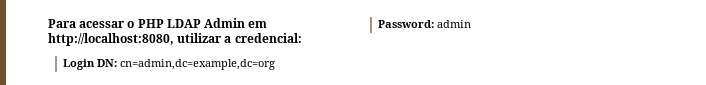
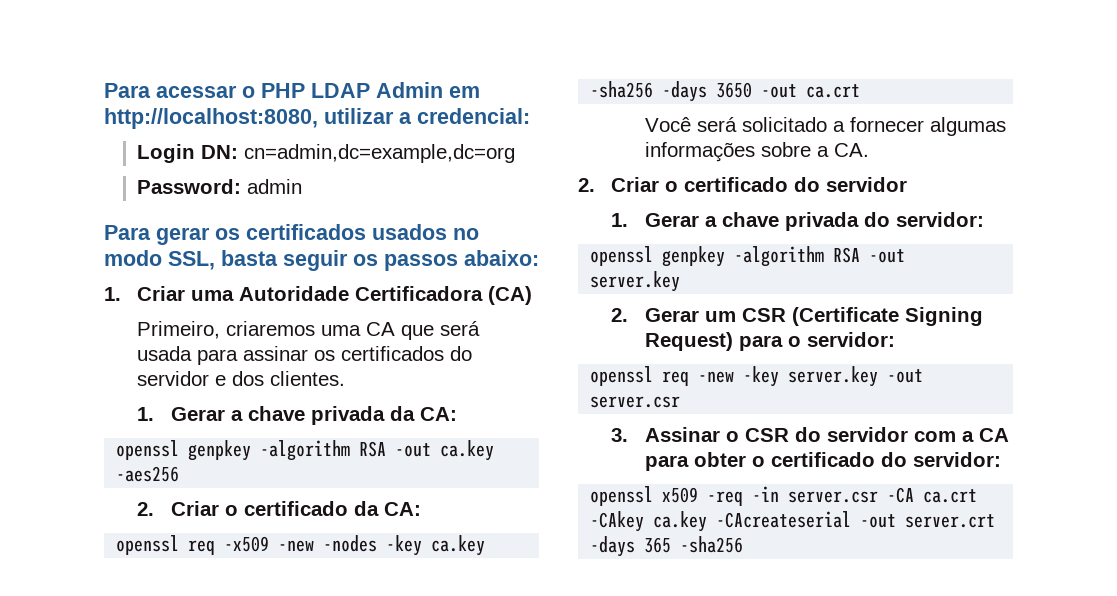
+ Para gerar os certificados usados no modo SSL, basta seguir os passos abaixo:
+ 1. Criar uma Autoridade Certificadora (CA)
+ Primeiro, criaremos uma CA que será usada para assinar os certificados do servidor e dos clientes.
+ 1. Gerar a chave privada da CA:
+ openssl genpkey -algorithm RSA -out ca.key -aes256
+ 2. Criar o certificado da CA:
+ openssl req -x509 -new -nodes -key ca.key -sha256 -days 3650 -out ca.crt
+ Você será solicitado a fornecer algumas informações sobre a CA.
+ 2. Criar o certificado do servidor
+ 1. Gerar a chave privada do servidor:
+ openssl genpkey -algorithm RSA -out server.key
+ 2. Gerar um CSR (Certificate Signing Request) para o servidor:
+ openssl req -new -key server.key -out server.csr
+ 3. Assinar o CSR do servidor com a CA para obter o certificado do servidor:
+ openssl x509 -req -in server.csr -CA ca.crt -CAkey ca.key -CAcreateserial -out server.crt -days 365 -sha256

